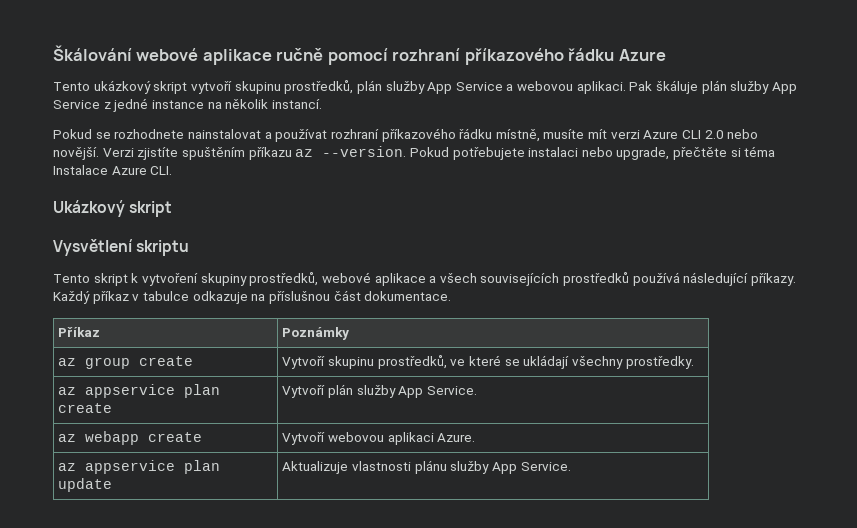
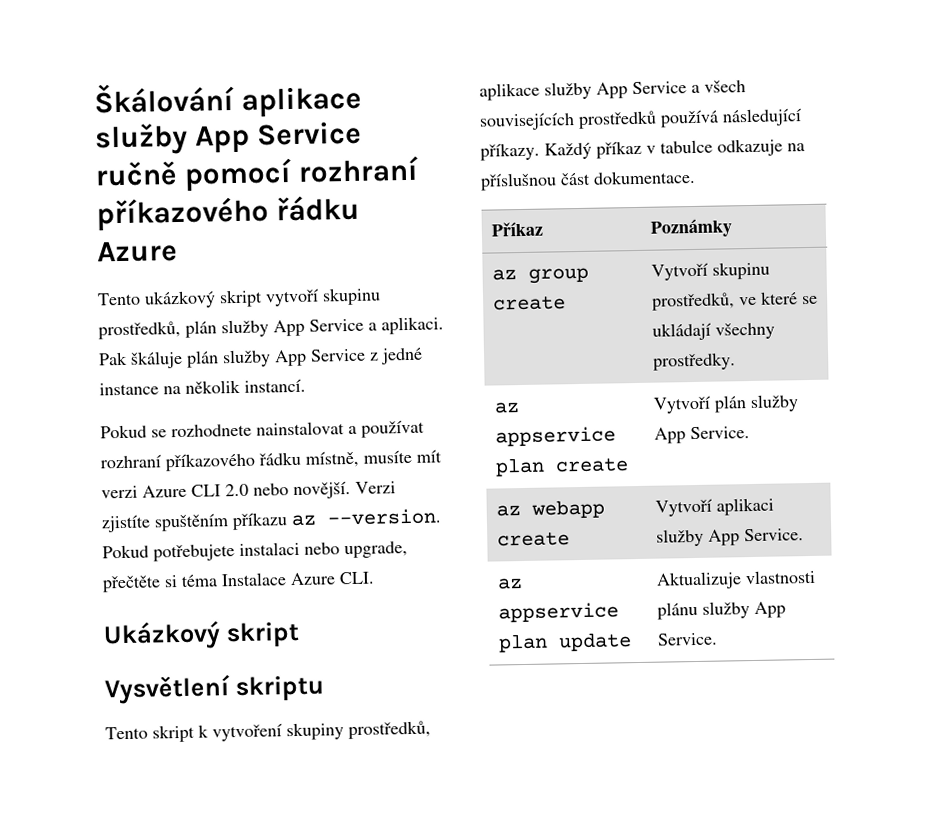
- Škálování webové aplikace ručně pomocí rozhraní příkazového řádku Azure
+ Škálování aplikace služby App Service ručně pomocí rozhraní příkazového řádku Azure
- Tento ukázkový skript vytvoří skupinu prostředků, plán služby App Service a webovou aplikaci.
+ Tento ukázkový skript vytvoří skupinu prostředků, plán služby App Service a aplikaci.
- Tento skript k vytvoření skupiny prostředků, webové aplikace a všech souvisejících prostředků používá následující příkazy.
+ Tento skript k vytvoření skupiny prostředků, aplikace služby App Service a všech souvisejících prostředků používá následující příkazy.
- az webapp create | Vytvoří webovou aplikaci Azure.
+ az webapp create | Vytvoří aplikaci služby App Service.

